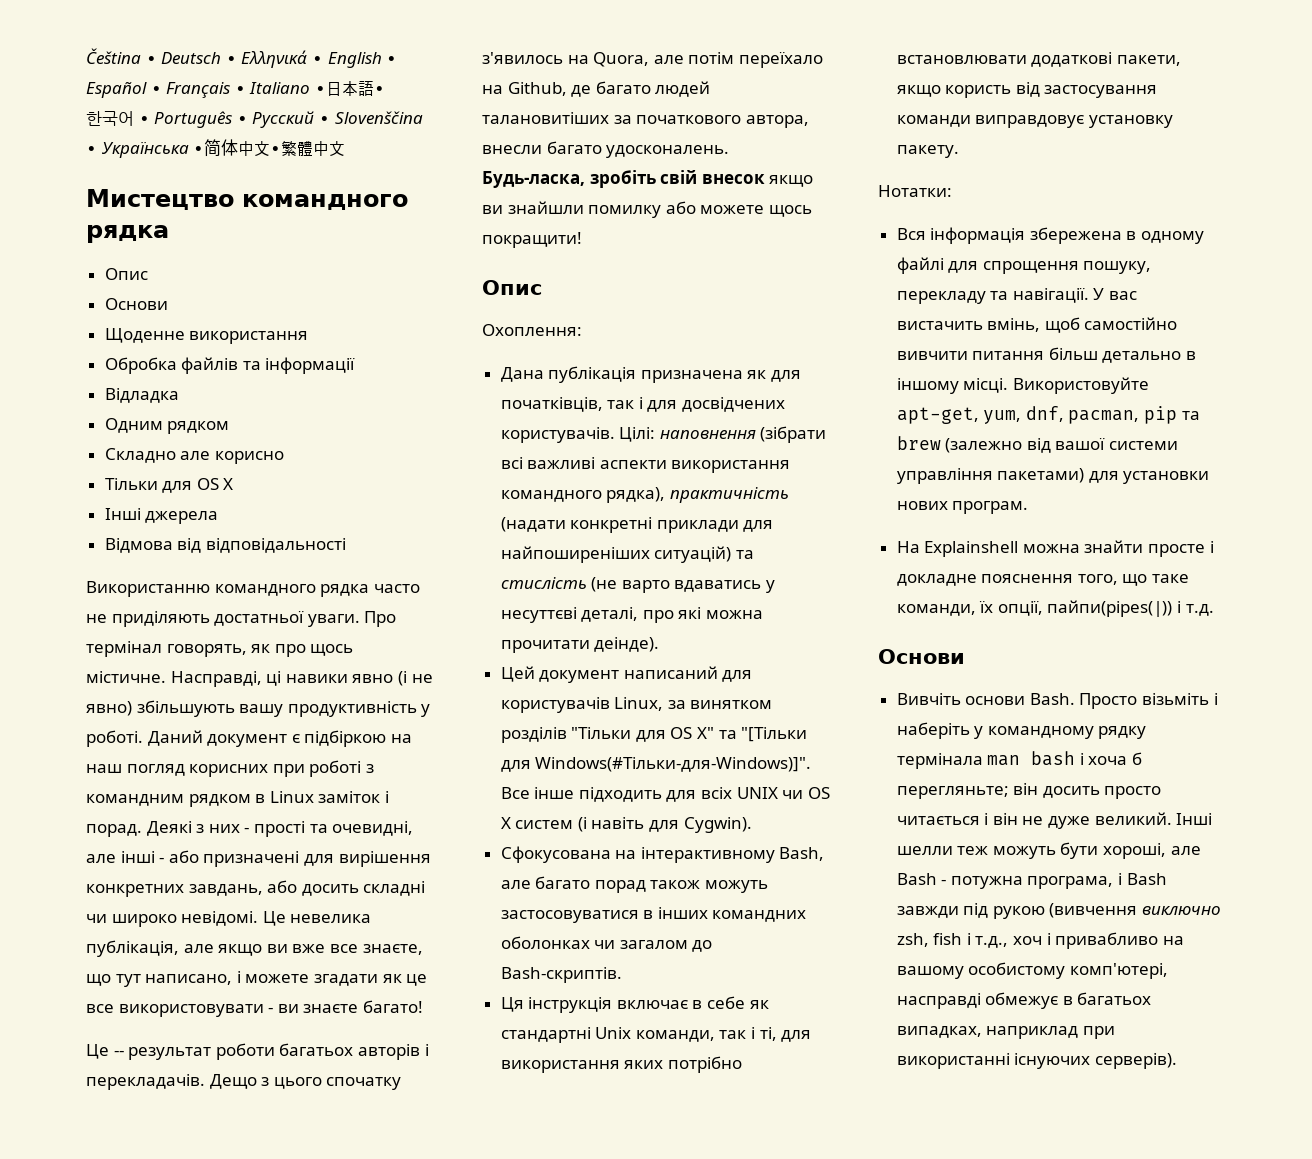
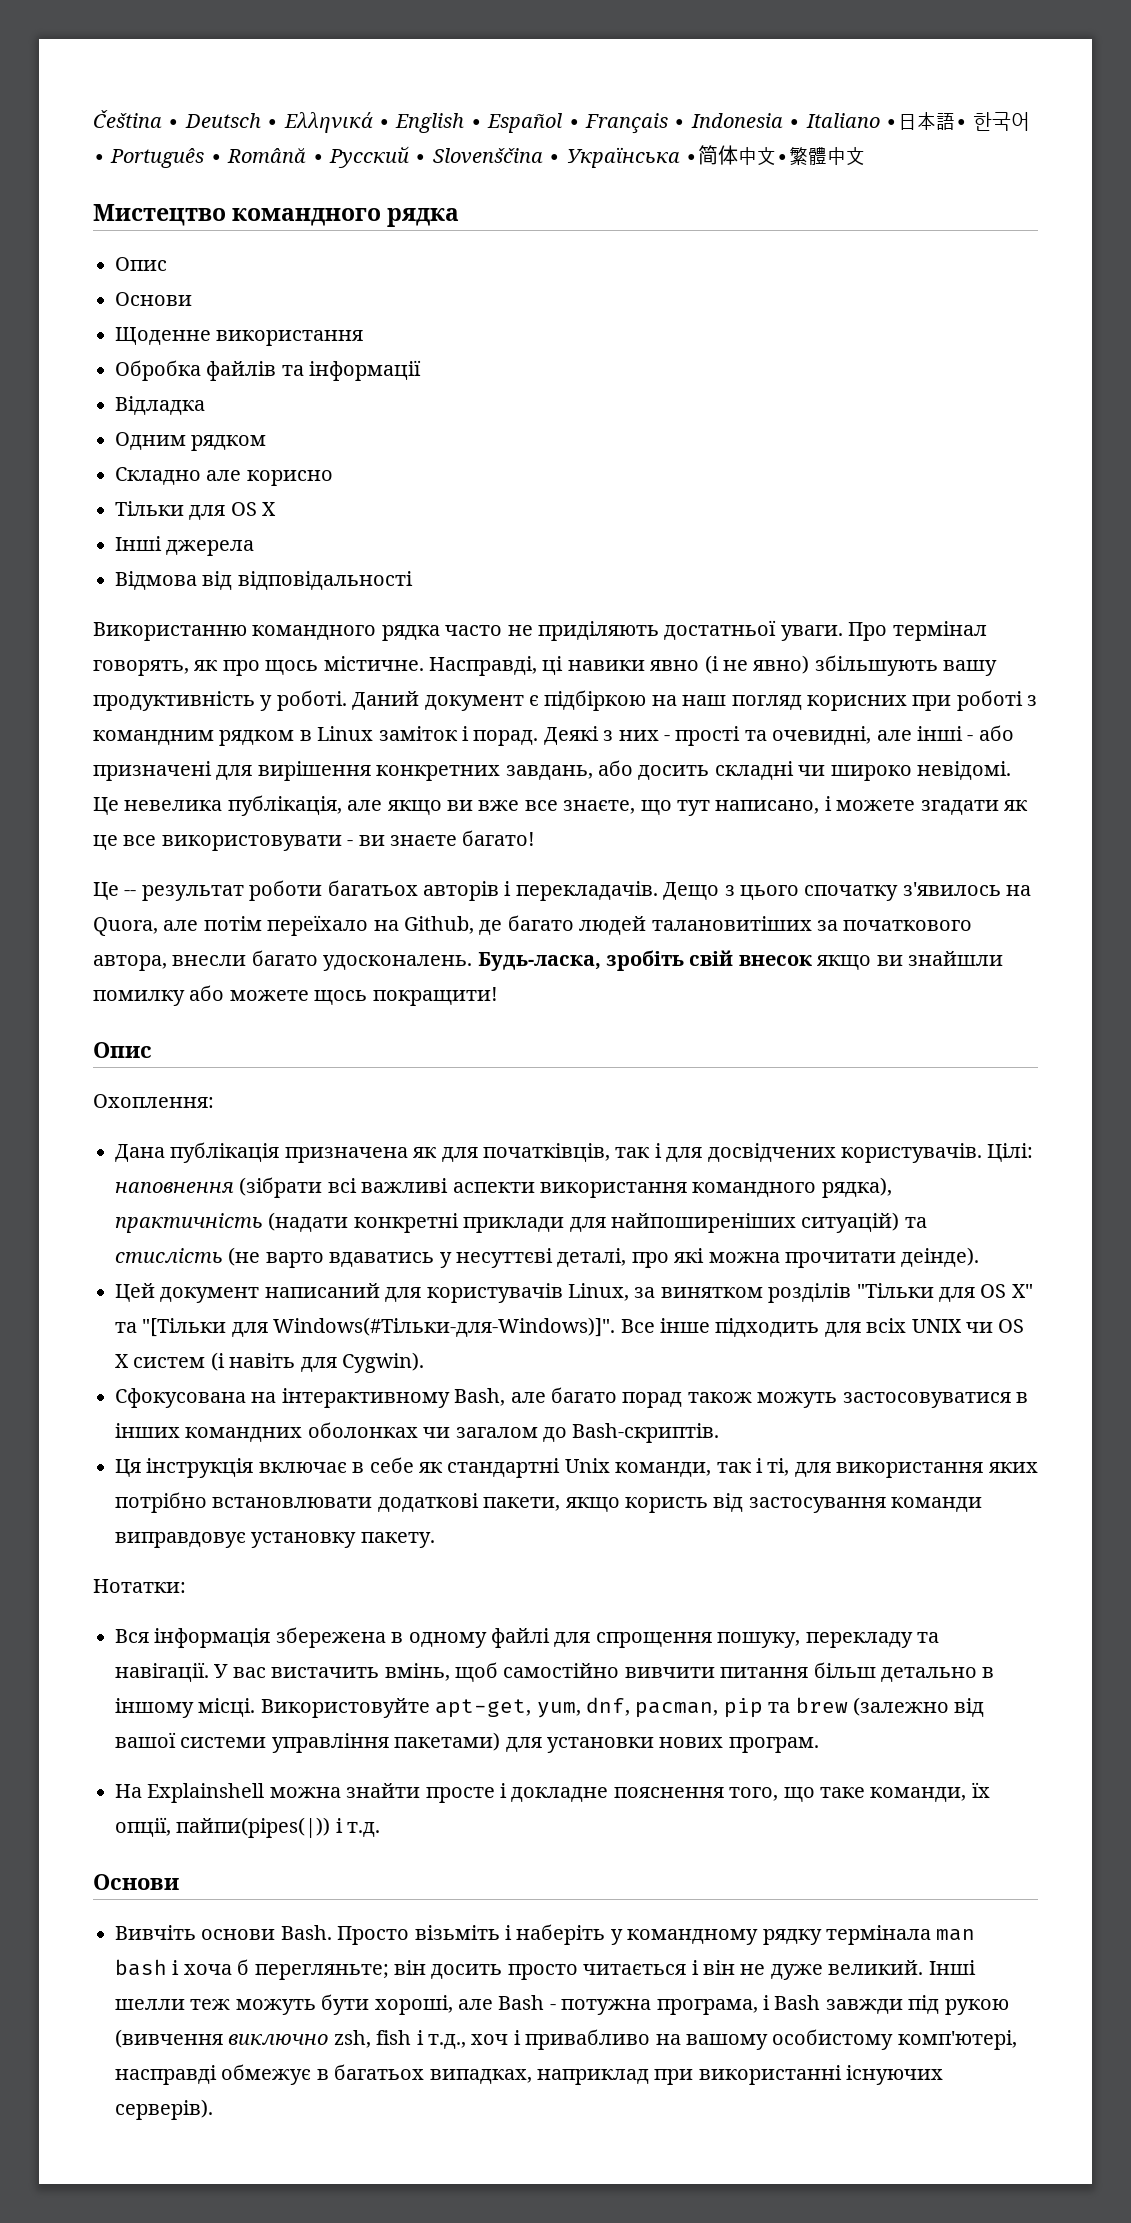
- Čeština ∙ Deutsch ∙ Ελληνικά ∙ English ∙ Español ∙ Français ∙ Italiano ∙日本語∙ 한국어 ∙ Português ∙ Русский ∙ Slovenščina ∙ Українська ∙简体中文∙繁體中文
+ Čeština ∙ Deutsch ∙ Ελληνικά ∙ English ∙ Español ∙ Français ∙ Indonesia ∙ Italiano ∙日本語∙ 한국어 ∙ Português ∙ Română ∙ Русский ∙ Slovenščina ∙ Українська ∙简体中文∙繁體中文

